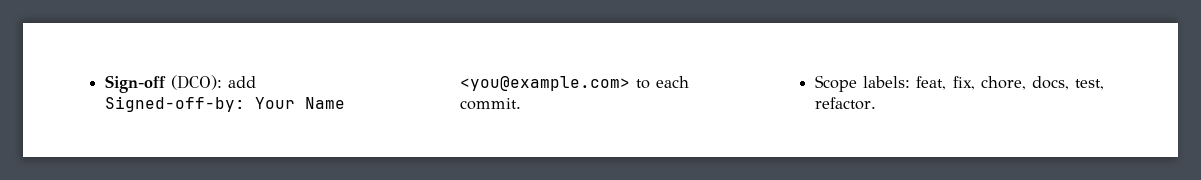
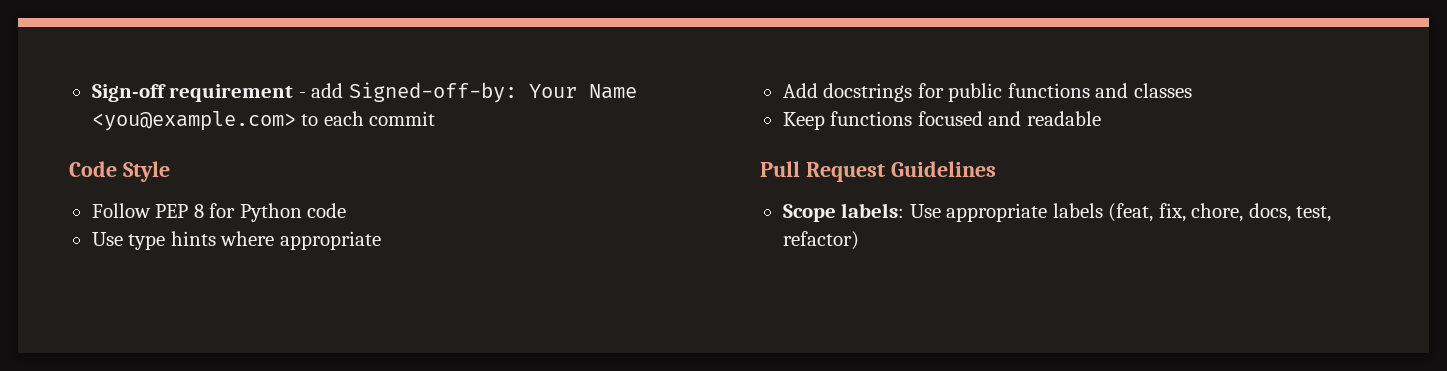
- Sign-off (DCO): add Signed-off-by: Your Name <you@example.com> to each commit.
- Scope labels: feat, fix, chore, docs, test, refactor.
+ Sign-off requirement - add Signed-off-by: Your Name <you@example.com> to each commit
+ Code Style
+ Follow PEP 8 for Python code
+ Use type hints where appropriate
+ Add docstrings for public functions and classes
+ Keep functions focused and readable
+ Pull Request Guidelines
+ Scope labels: Use appropriate labels (feat, fix, chore, docs, test, refactor)

